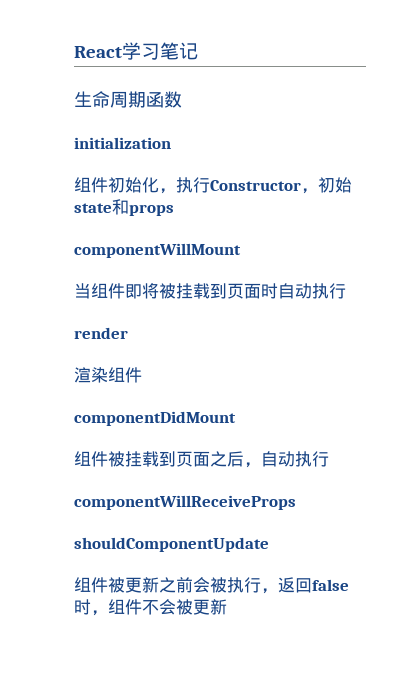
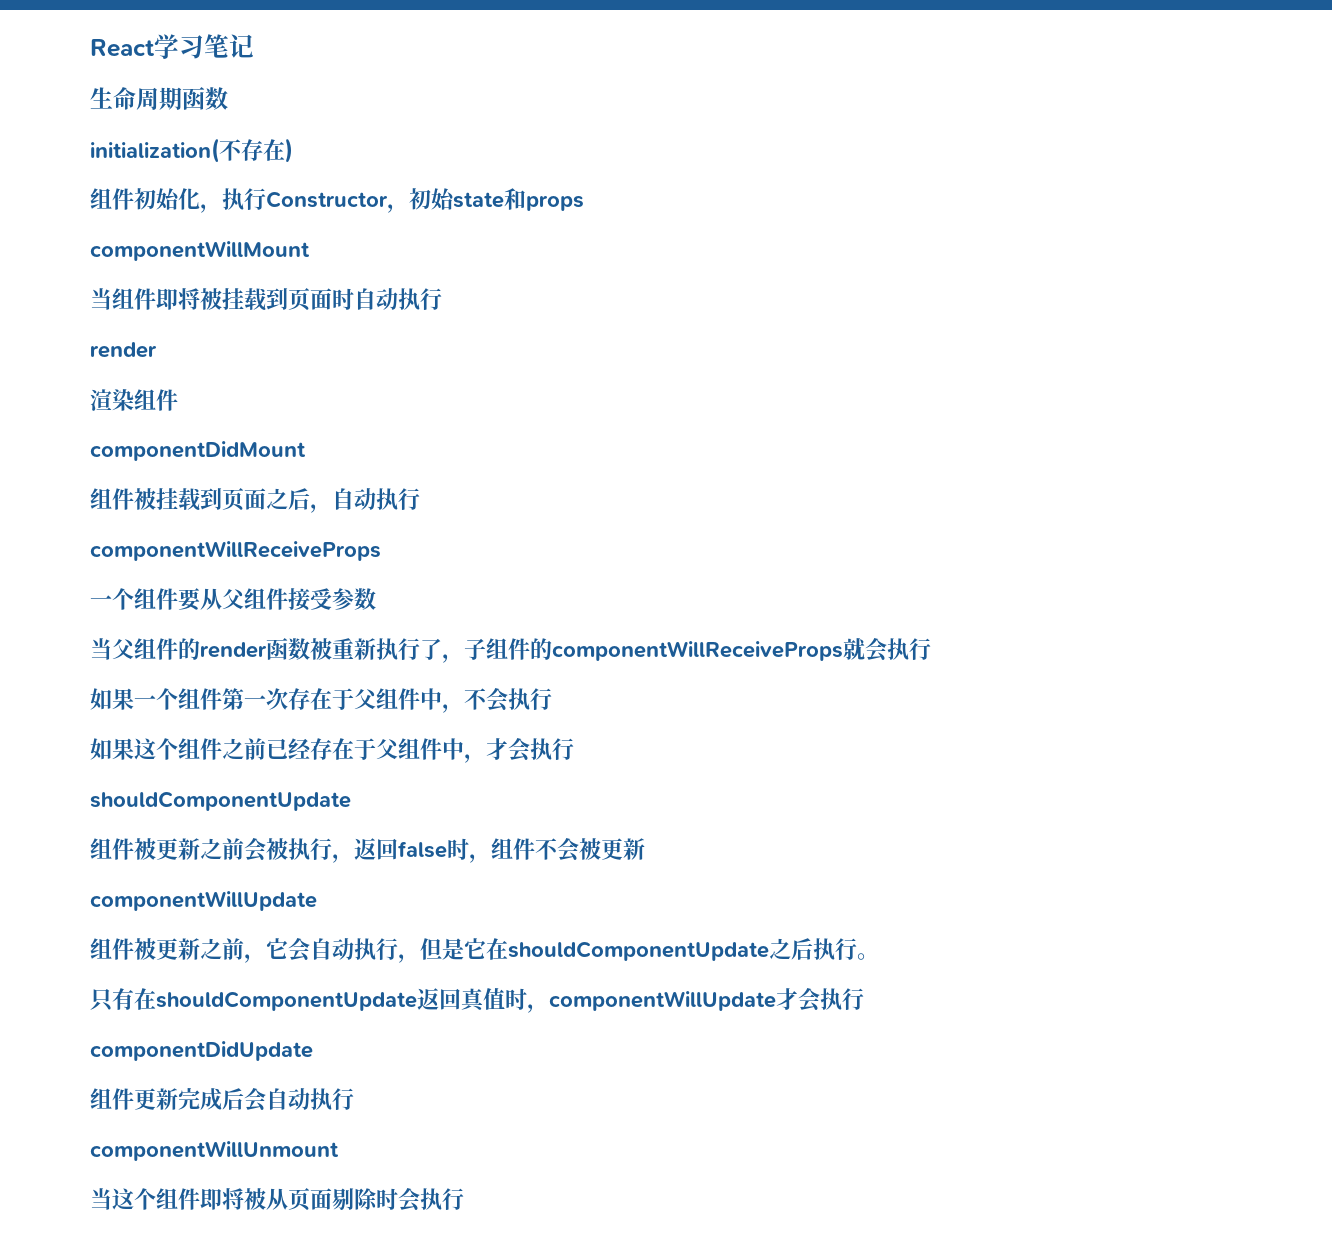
- initialization
+ initialization(不存在)
+ 一个组件要从父组件接受参数
+ 当父组件的render函数被重新执行了，子组件的componentWillReceiveProps就会执行
+ 如果一个组件第一次存在于父组件中，不会执行
+ 如果这个组件之前已经存在于父组件中，才会执行
  组件被更新之前会被执行，返回false时，组件不会被更新
+ componentWillUpdate
+ 组件被更新之前，它会自动执行，但是它在shouldComponentUpdate之后执行。
+ 只有在shouldComponentUpdate返回真值时，componentWillUpdate才会执行
+ componentDidUpdate
+ 组件更新完成后会自动执行
+ componentWillUnmount
+ 当这个组件即将被从页面剔除时会执行

